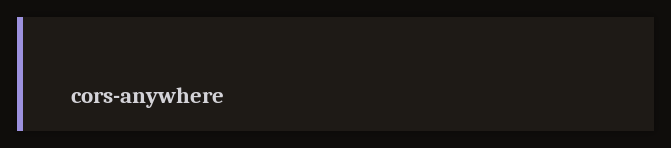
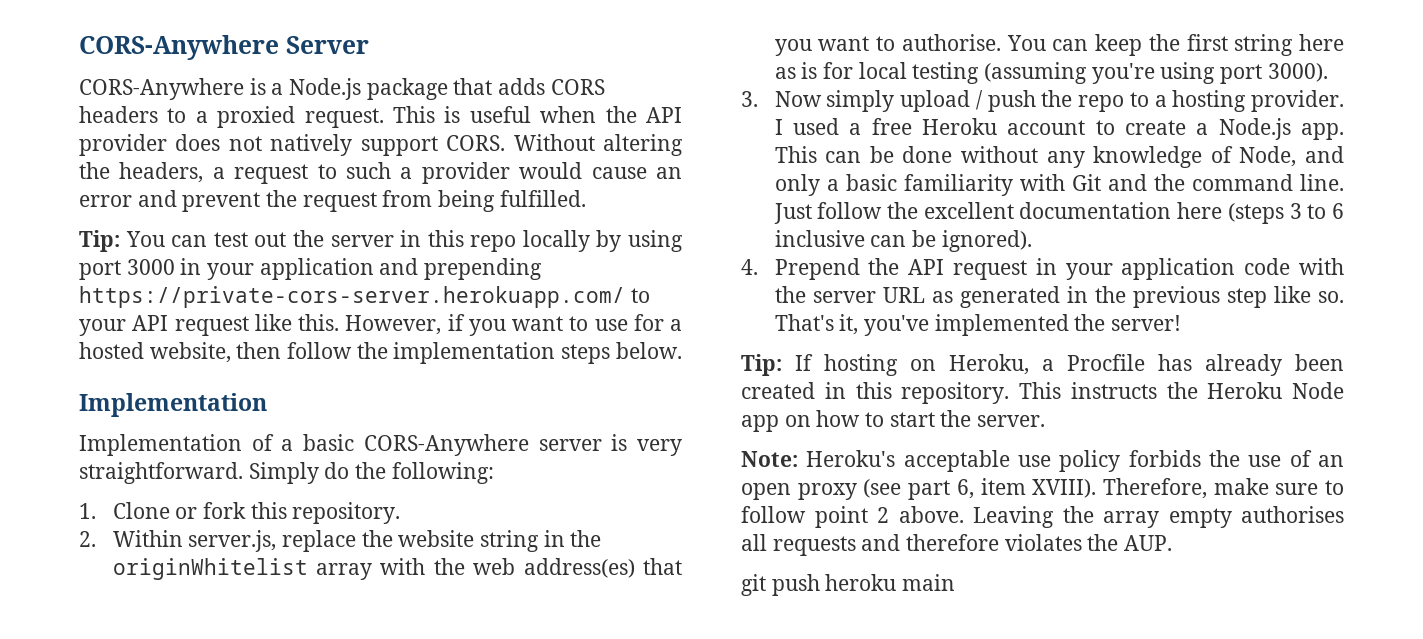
- cors-anywhere
+ CORS-Anywhere Server
+ CORS-Anywhere is a Node.js package that adds CORS headers to a proxied request. This is useful when the API provider does not natively support CORS. Without altering the headers, a request to such a provider would cause an error and prevent the request from being fulfilled.
+ Tip: You can test out the server in this repo locally by using port 3000 in your application and prepending https://private-cors-server.herokuapp.com/ to your API request like this. However, if you want to use for a hosted website, then follow the implementation steps below.
+ Implementation
+ Implementation of a basic CORS-Anywhere server is very straightforward. Simply do the following:
+ 1. Clone or fork this repository.
+ 2. Within server.js, replace the website string in the originWhitelist array with the web address(es) that you want to authorise. You can keep the first string here as is for local testing (assuming you're using port 3000).
+ 3. Now simply upload / push the repo to a hosting provider. I used a free Heroku account to create a Node.js app. This can be done without any knowledge of Node, and only a basic familiarity with Git and the command line. Just follow the excellent documentation here (steps 3 to 6 inclusive can be ignored).
+ 4. Prepend the API request in your application code with the server URL as generated in the previous step like so. That's it, you've implemented the server!
+ Tip: If hosting on Heroku, a Procfile has already been created in this repository. This instructs the Heroku Node app on how to start the server.
+ Note: Heroku's acceptable use policy forbids the use of an open proxy (see part 6, item XVIII). Therefore, make sure to follow point 2 above. Leaving the array empty authorises all requests and therefore violates the AUP.
+ git push heroku main

